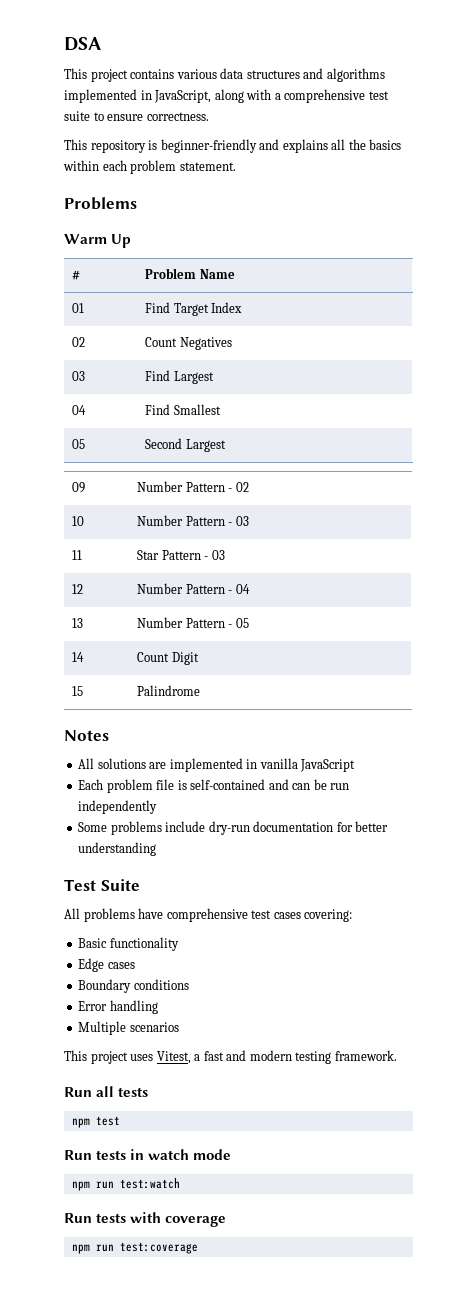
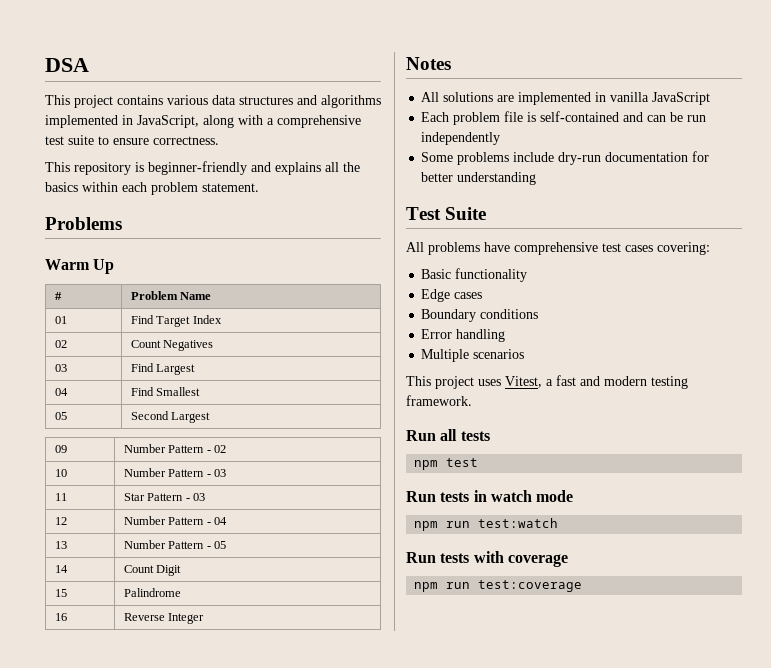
+ 16 | Reverse Integer

